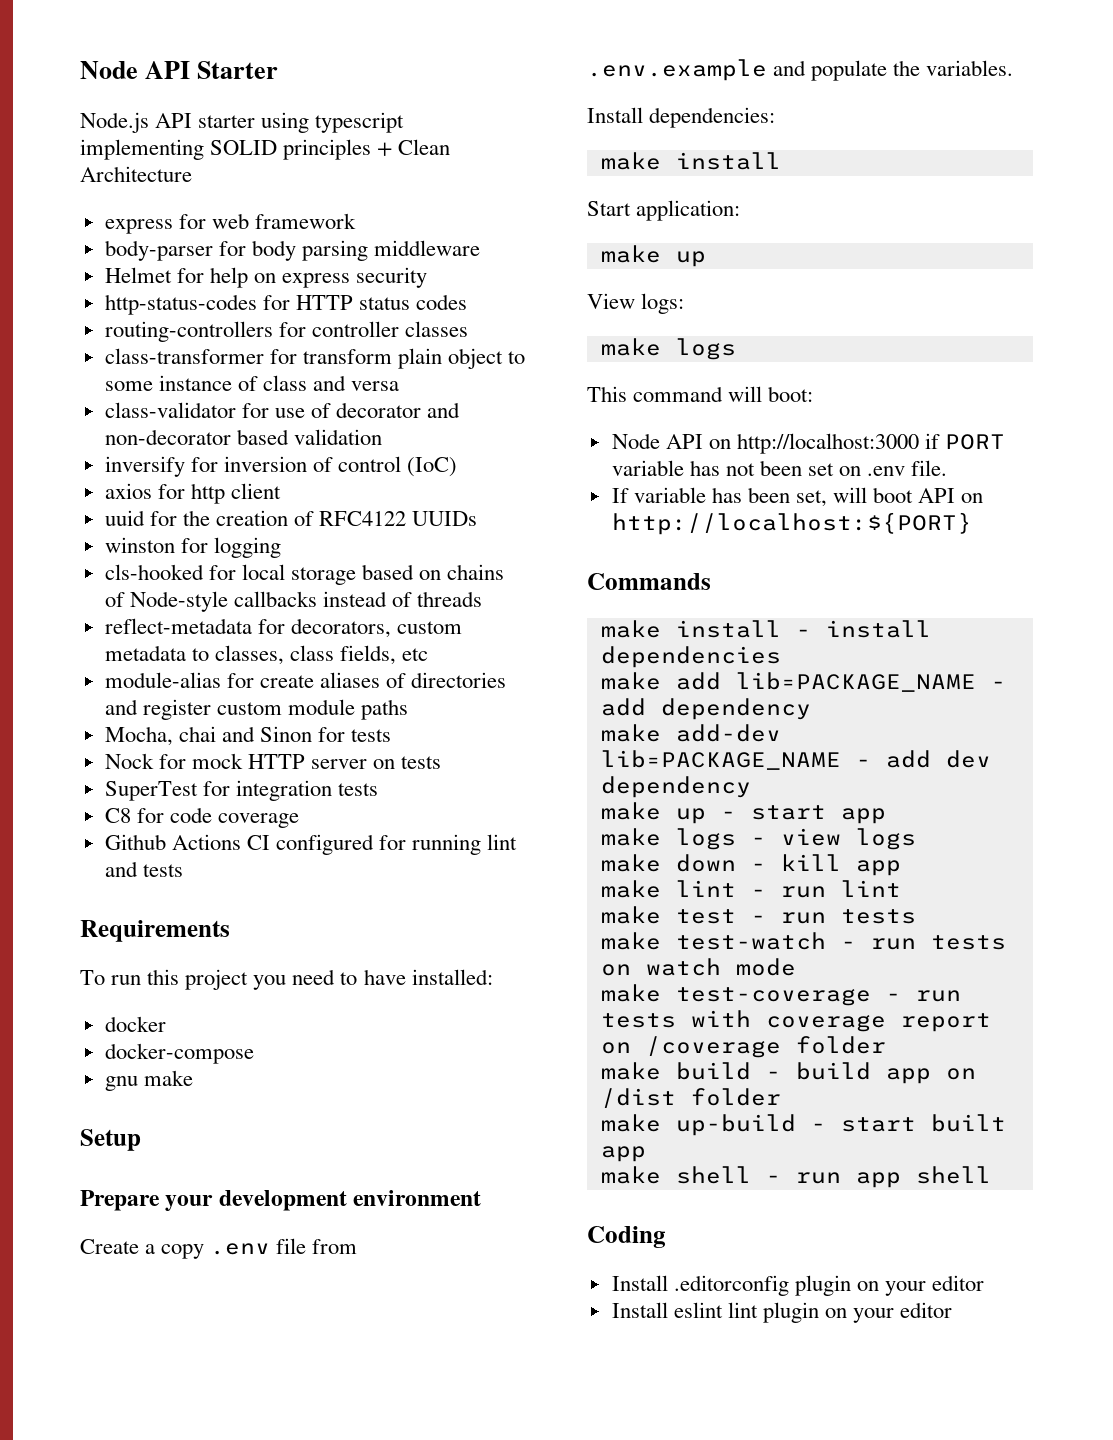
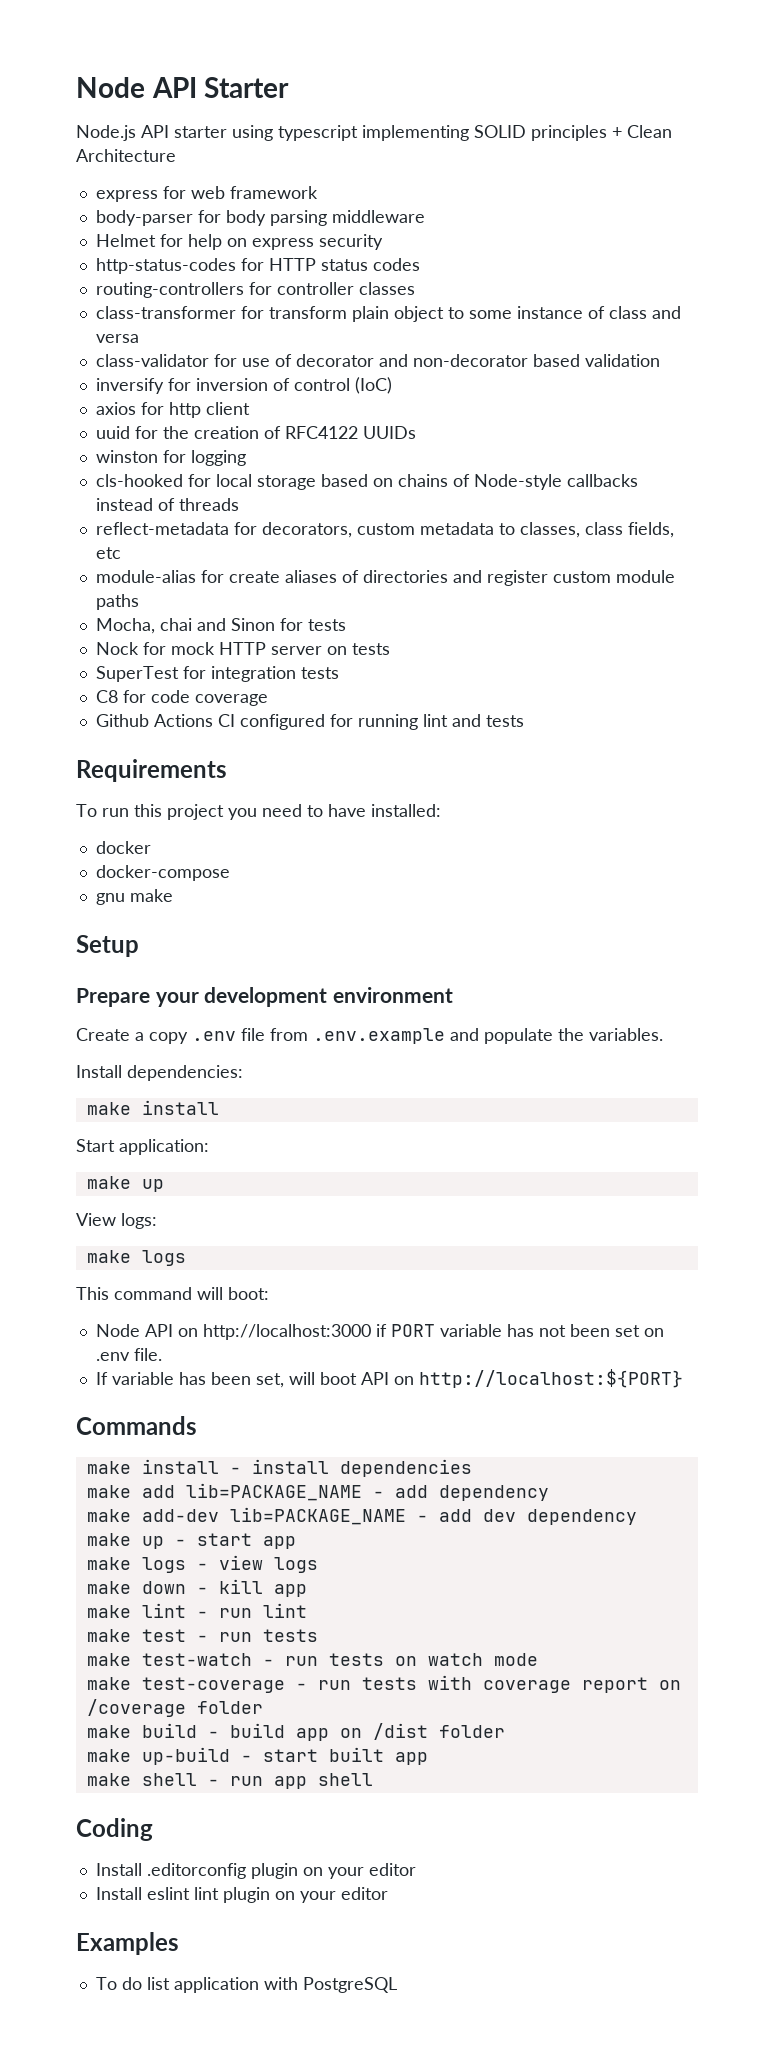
+ Examples
+ To do list application with PostgreSQL

